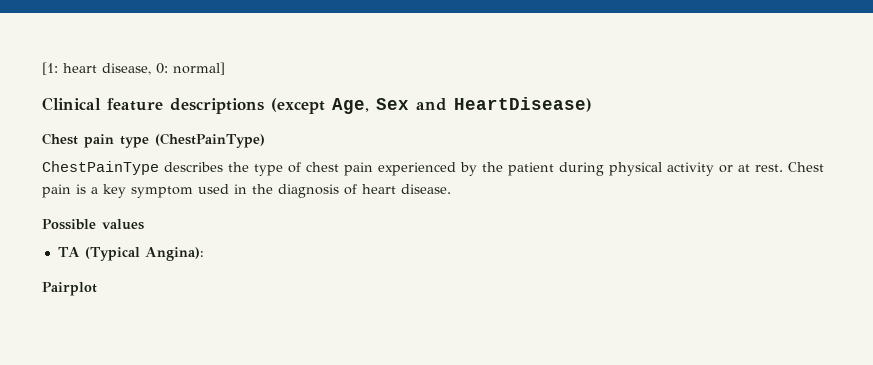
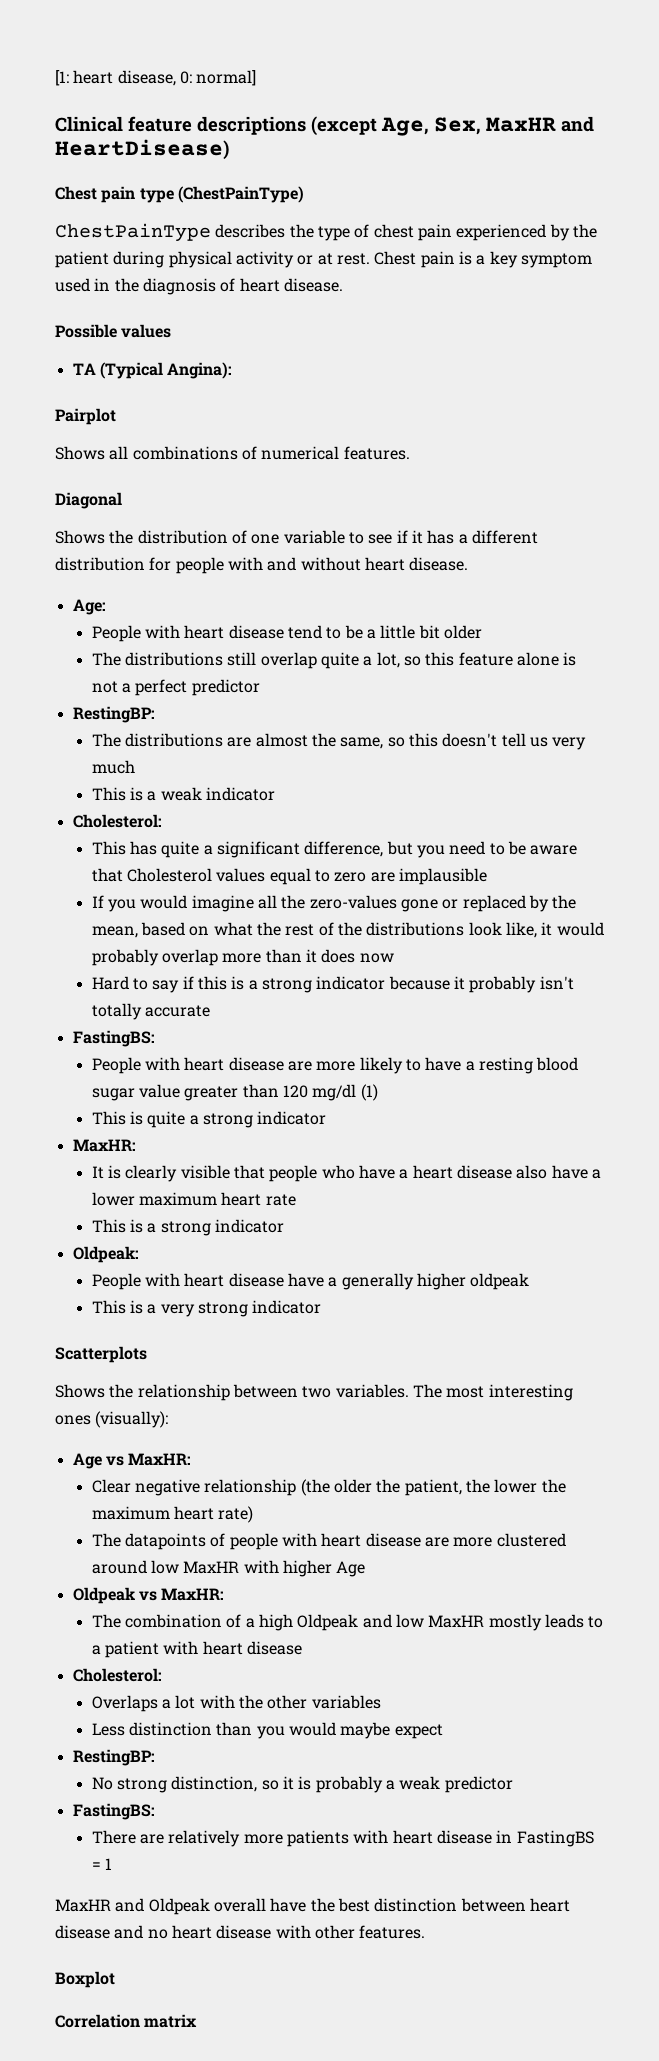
- Clinical feature descriptions (except Age, Sex and HeartDisease)
+ Clinical feature descriptions (except Age, Sex, MaxHR and HeartDisease)
+ Shows all combinations of numerical features.
+ Diagonal
+ Shows the distribution of one variable to see if it has a different distribution for people with and without heart disease.
+ Age:
+ People with heart disease tend to be a little bit older
+ The distributions still overlap quite a lot, so this feature alone is not a perfect predictor
+ RestingBP:
+ The distributions are almost the same, so this doesn't tell us very much
+ This is a weak indicator
+ Cholesterol:
+ This has quite a significant difference, but you need to be aware that Cholesterol values equal to zero are implausible
+ If you would imagine all the zero-values gone or replaced by the mean, based on what the rest of the distributions look like, it would probably overlap more than it does now
+ Hard to say if this is a strong indicator because it probably isn't totally accurate
+ FastingBS:
+ People with heart disease are more likely to have a resting blood sugar value greater than 120 mg/dl (1)
+ This is quite a strong indicator
+ MaxHR:
+ It is clearly visible that people who have a heart disease also have a lower maximum heart rate
+ This is a strong indicator
+ Oldpeak:
+ People with heart disease have a generally higher oldpeak
+ This is a very strong indicator
+ Scatterplots
+ Shows the relationship between two variables. The most interesting ones (visually):
+ Age vs MaxHR:
+ Clear negative relationship (the older the patient, the lower the maximum heart rate)
+ The datapoints of people with heart disease are more clustered around low MaxHR with higher Age
+ Oldpeak vs MaxHR:
+ The combination of a high Oldpeak and low MaxHR mostly leads to a patient with heart disease
+ Cholesterol:
+ Overlaps a lot with the other variables
+ Less distinction than you would maybe expect
+ RestingBP:
+ No strong distinction, so it is probably a weak predictor
+ FastingBS:
+ There are relatively more patients with heart disease in FastingBS = 1
+ MaxHR and Oldpeak overall have the best distinction between heart disease and no heart disease with other features.
+ Boxplot
+ Correlation matrix

